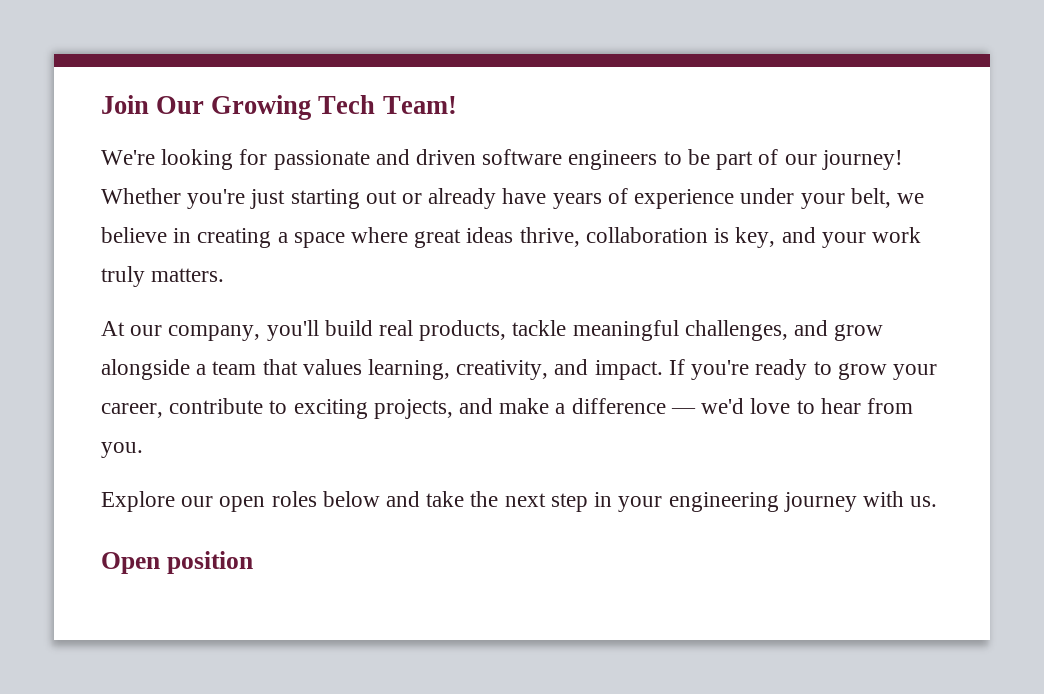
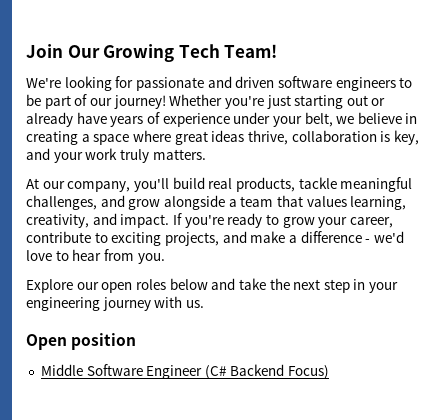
- If you're ready to grow your career, contribute to exciting projects, and make a difference — we'd love to hear from you.
+ If you're ready to grow your career, contribute to exciting projects, and make a difference - we'd love to hear from you.
+ Middle Software Engineer (C# Backend Focus)

